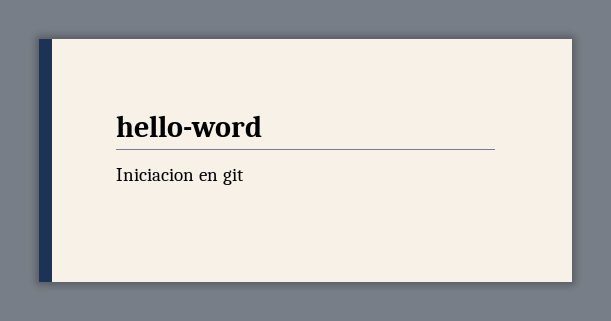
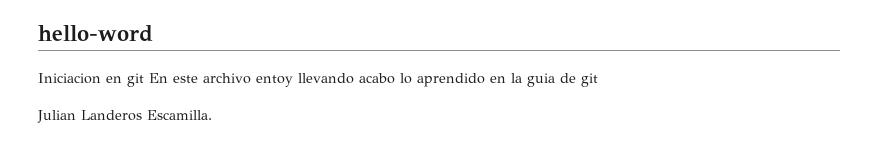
- Iniciacion en git
+ Iniciacion en git En este archivo entoy llevando acabo lo aprendido en la guia de git
+ Julian Landeros Escamilla.

